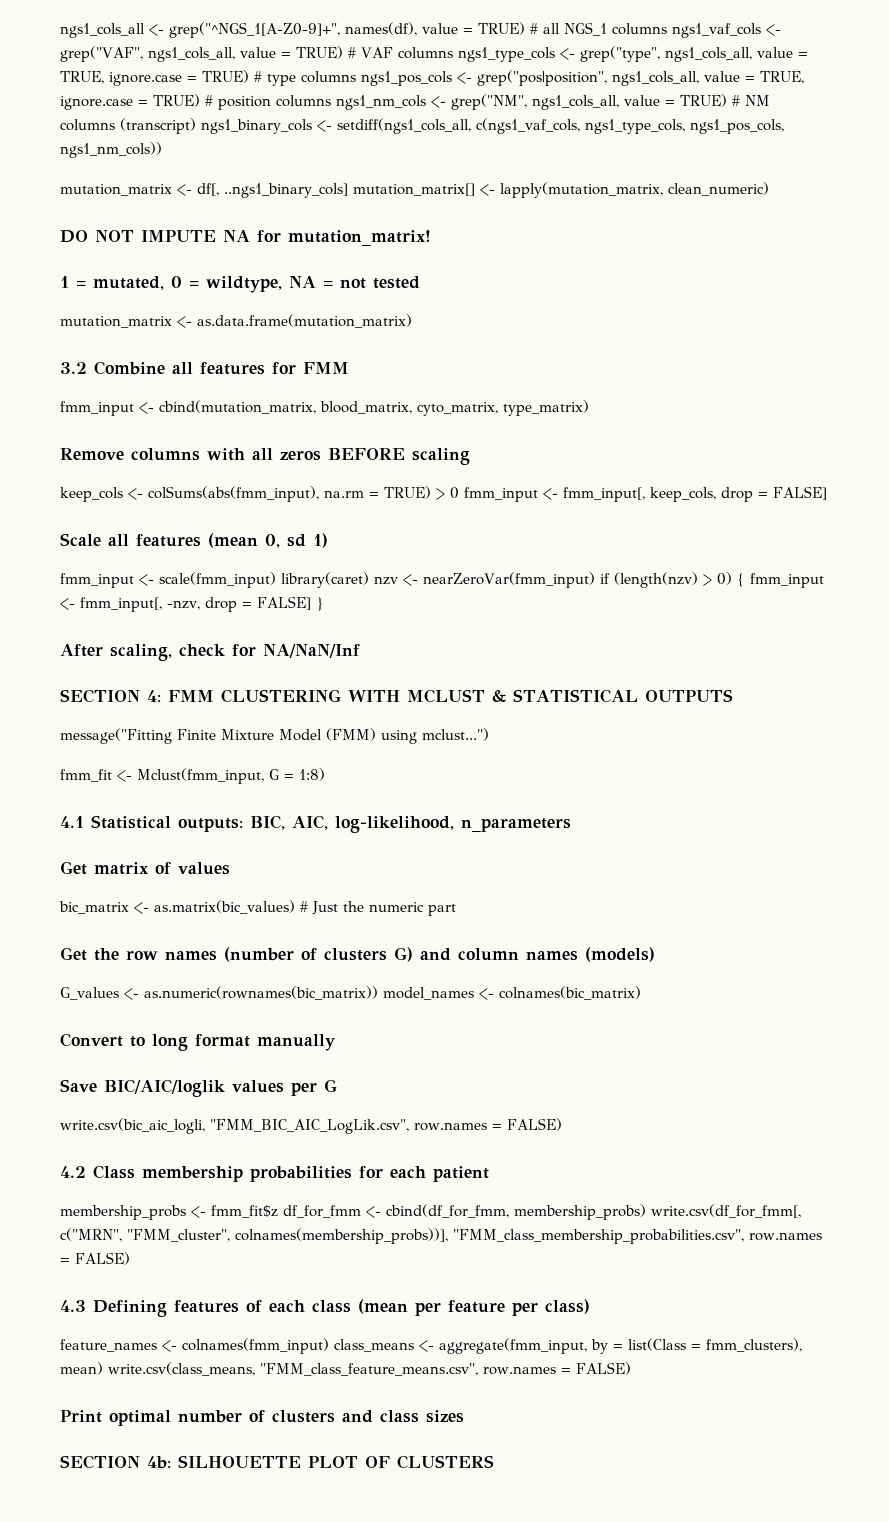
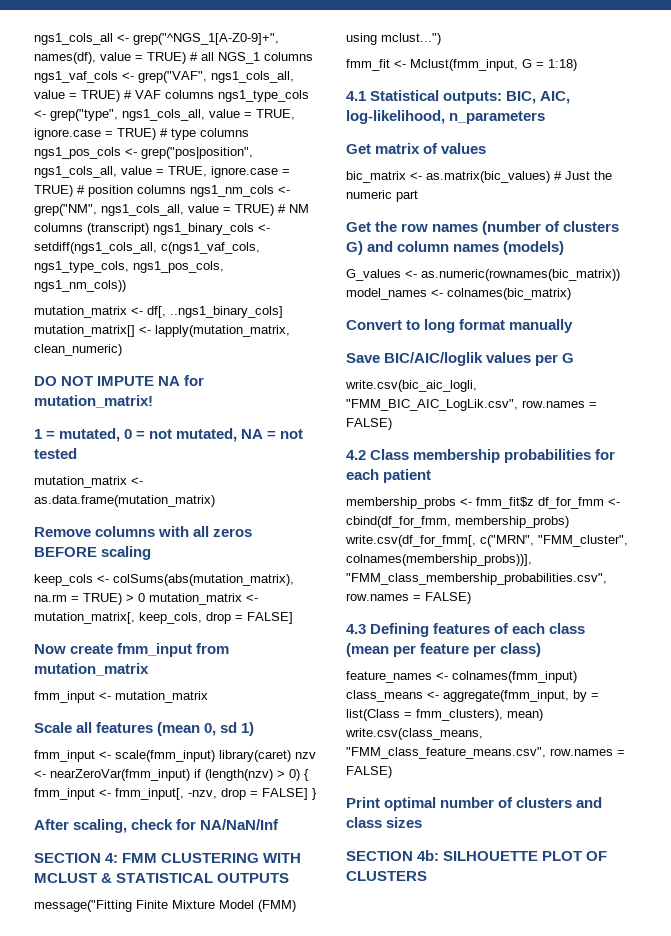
- 1 = mutated, 0 = wildtype, NA = not tested
+ 1 = mutated, 0 = not mutated, NA = not tested
- 3.2 Combine all features for FMM
- fmm_input <- cbind(mutation_matrix, blood_matrix, cyto_matrix, type_matrix)
- keep_cols <- colSums(abs(fmm_input), na.rm = TRUE) > 0 fmm_input <- fmm_input[, keep_cols, drop = FALSE]
+ keep_cols <- colSums(abs(mutation_matrix), na.rm = TRUE) > 0 mutation_matrix <- mutation_matrix[, keep_cols, drop = FALSE]
+ Now create fmm_input from mutation_matrix
+ fmm_input <- mutation_matrix
- fmm_fit <- Mclust(fmm_input, G = 1:8)
+ fmm_fit <- Mclust(fmm_input, G = 1:18)

